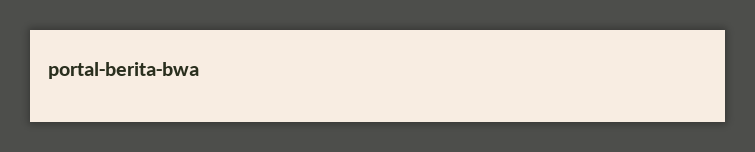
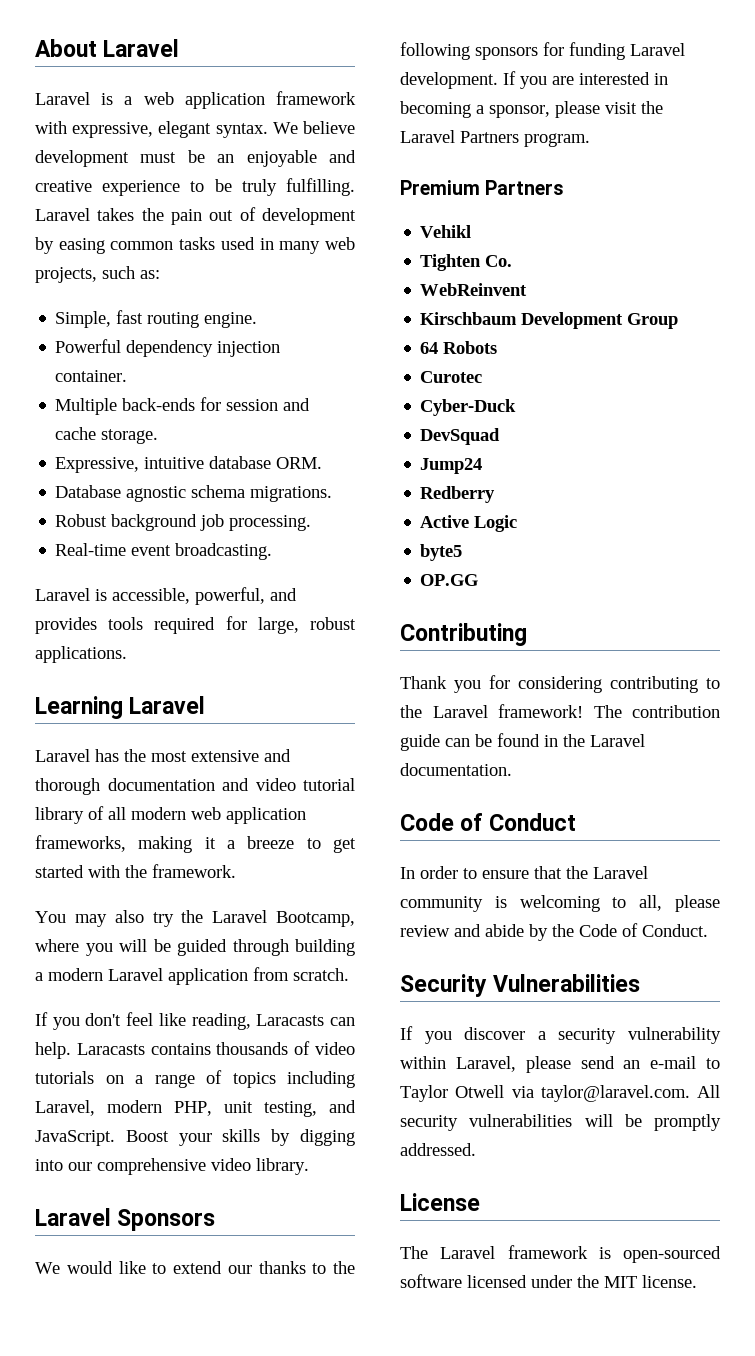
- portal-berita-bwa
+ About Laravel
+ Laravel is a web application framework with expressive, elegant syntax. We believe development must be an enjoyable and creative experience to be truly fulfilling. Laravel takes the pain out of development by easing common tasks used in many web projects, such as:
+ Simple, fast routing engine.
+ Powerful dependency injection container.
+ Multiple back-ends for session and cache storage.
+ Expressive, intuitive database ORM.
+ Database agnostic schema migrations.
+ Robust background job processing.
+ Real-time event broadcasting.
+ Laravel is accessible, powerful, and provides tools required for large, robust applications.
+ Learning Laravel
+ Laravel has the most extensive and thorough documentation and video tutorial library of all modern web application frameworks, making it a breeze to get started with the framework.
+ You may also try the Laravel Bootcamp, where you will be guided through building a modern Laravel application from scratch.
+ If you don't feel like reading, Laracasts can help. Laracasts contains thousands of video tutorials on a range of topics including Laravel, modern PHP, unit testing, and JavaScript. Boost your skills by digging into our comprehensive video library.
+ Laravel Sponsors
+ We would like to extend our thanks to the following sponsors for funding Laravel development. If you are interested in becoming a sponsor, please visit the Laravel Partners program.
+ Premium Partners
+ Vehikl
+ Tighten Co.
+ WebReinvent
+ Kirschbaum Development Group
+ 64 Robots
+ Curotec
+ Cyber-Duck
+ DevSquad
+ Jump24
+ Redberry
+ Active Logic
+ byte5
+ OP.GG
+ Contributing
+ Thank you for considering contributing to the Laravel framework! The contribution guide can be found in the Laravel documentation.
+ Code of Conduct
+ In order to ensure that the Laravel community is welcoming to all, please review and abide by the Code of Conduct.
+ Security Vulnerabilities
+ If you discover a security vulnerability within Laravel, please send an e-mail to Taylor Otwell via taylor@laravel.com. All security vulnerabilities will be promptly addressed.
+ License
+ The Laravel framework is open-sourced software licensed under the MIT license.

